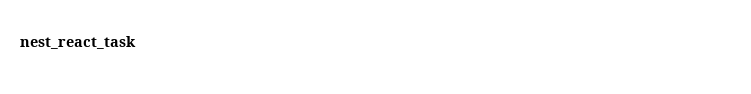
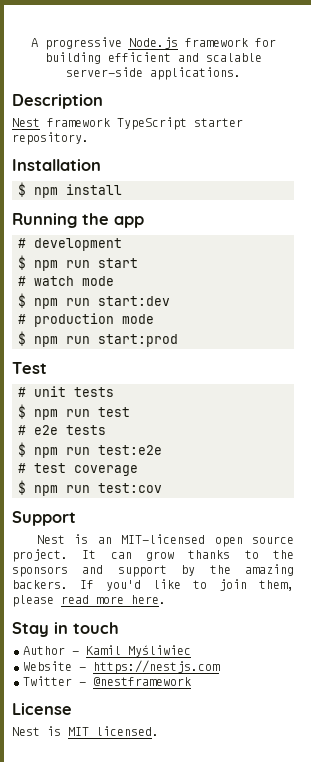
- nest_react_task
+ A progressive Node.js framework for building efficient and scalable server-side applications.
+ Description
+ Nest framework TypeScript starter repository.
+ Installation
+ $ npm install
+ Running the app
+ # development
+ $ npm run start
+ # watch mode
+ $ npm run start:dev
+ # production mode
+ $ npm run start:prod
+ Test
+ # unit tests
+ $ npm run test
+ # e2e tests
+ $ npm run test:e2e
+ # test coverage
+ $ npm run test:cov
+ Support
+ Nest is an MIT-licensed open source project. It can grow thanks to the sponsors and support by the amazing backers. If you'd like to join them, please read more here.
+ Stay in touch
+ Author - Kamil Myśliwiec
+ Website - https://nestjs.com
+ Twitter - @nestframework
+ License
+ Nest is MIT licensed.

